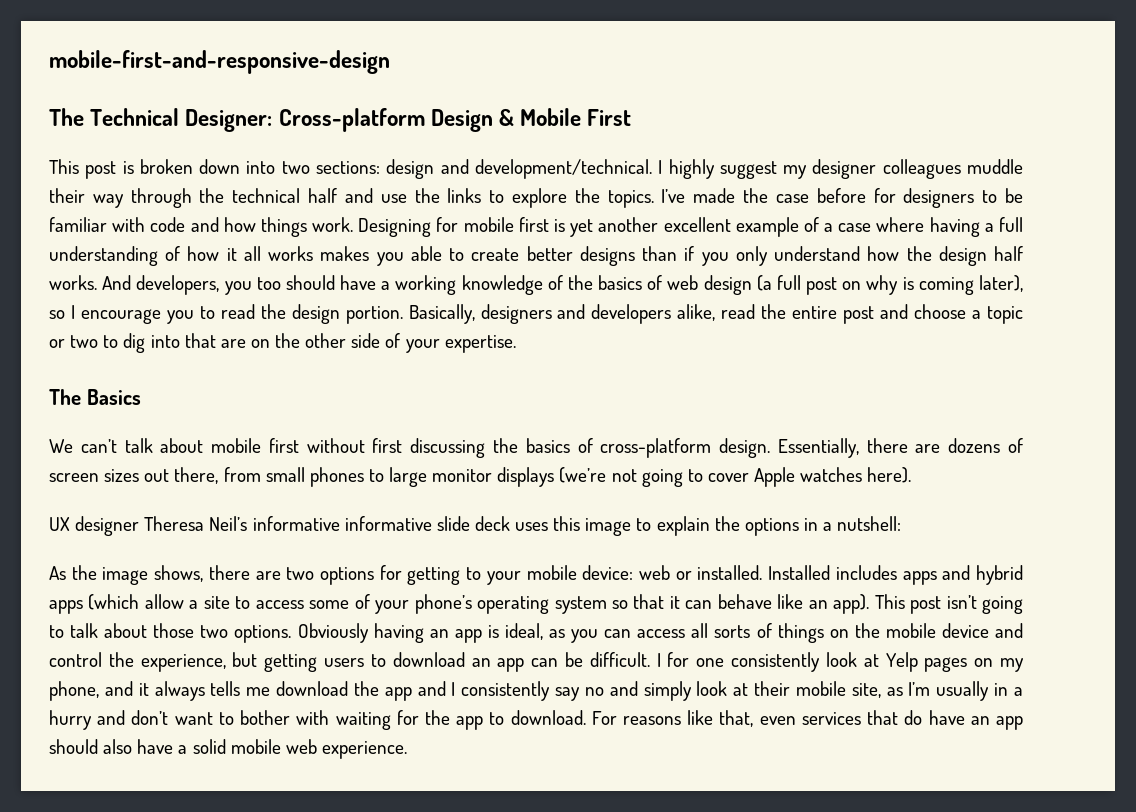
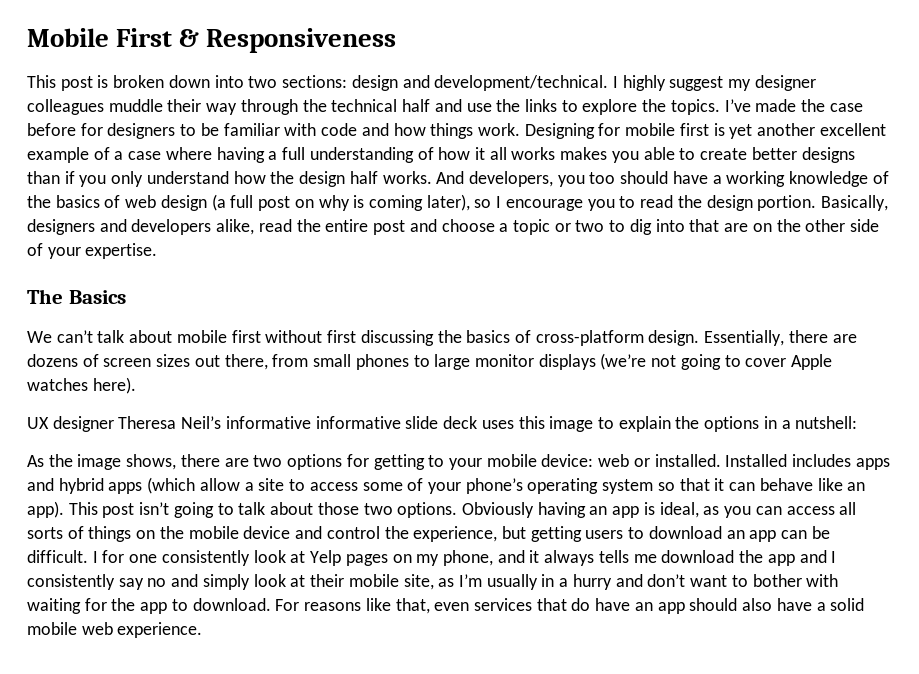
- mobile-first-and-responsive-design
- The Technical Designer: Cross-platform Design & Mobile First
+ Mobile First & Responsiveness

